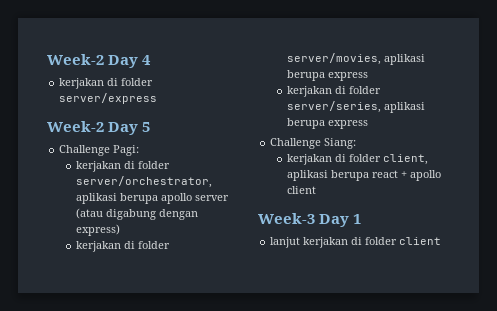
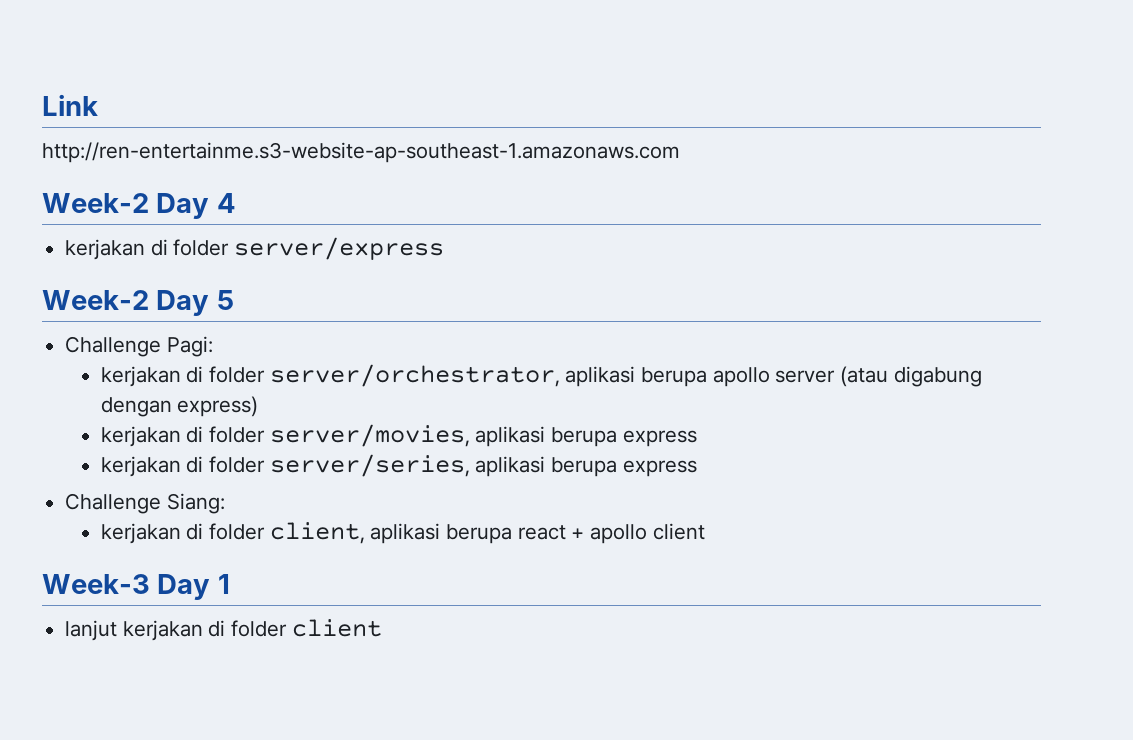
+ Link
+ http://ren-entertainme.s3-website-ap-southeast-1.amazonaws.com

